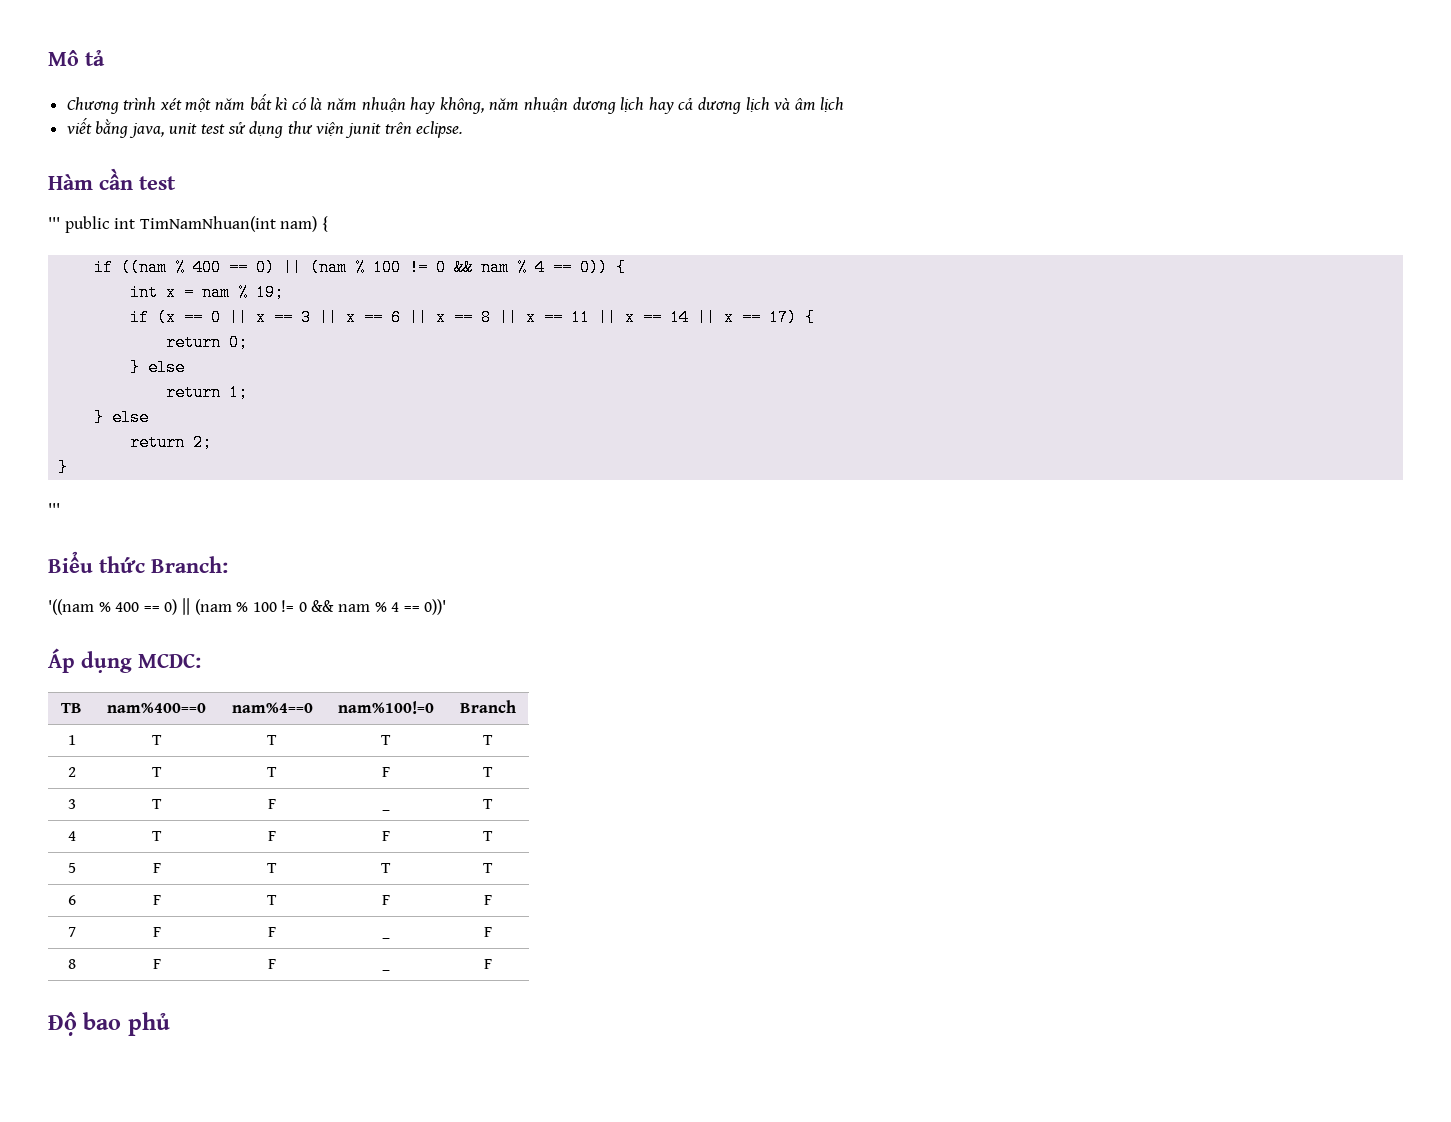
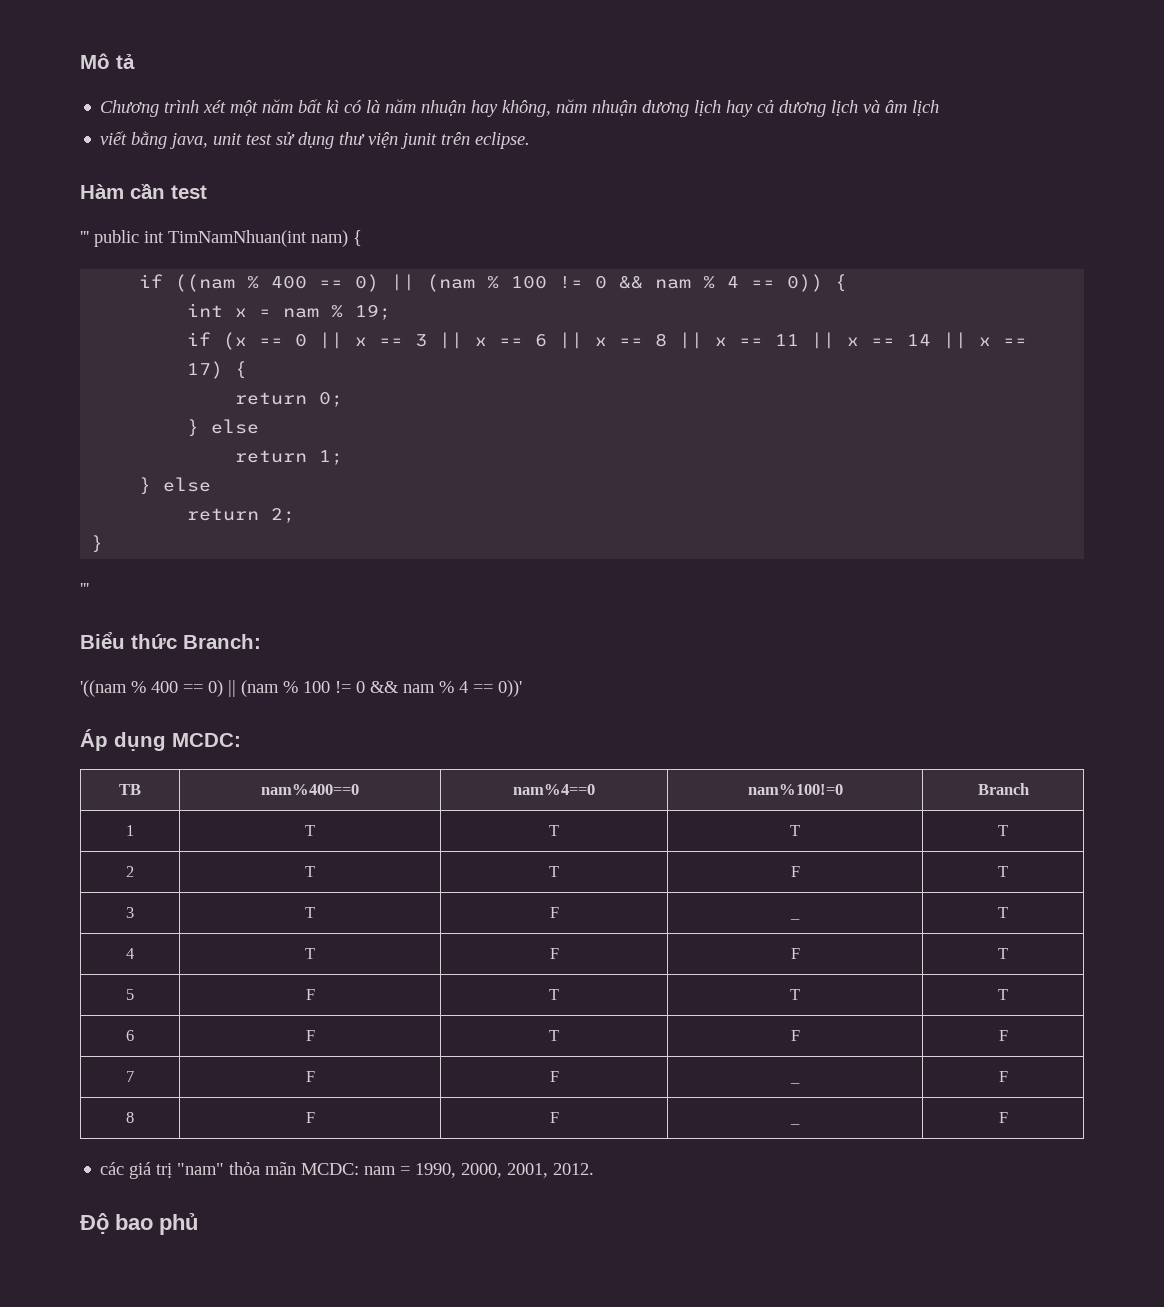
+ các giá trị "nam" thỏa mãn MCDC: nam = 1990, 2000, 2001, 2012.

